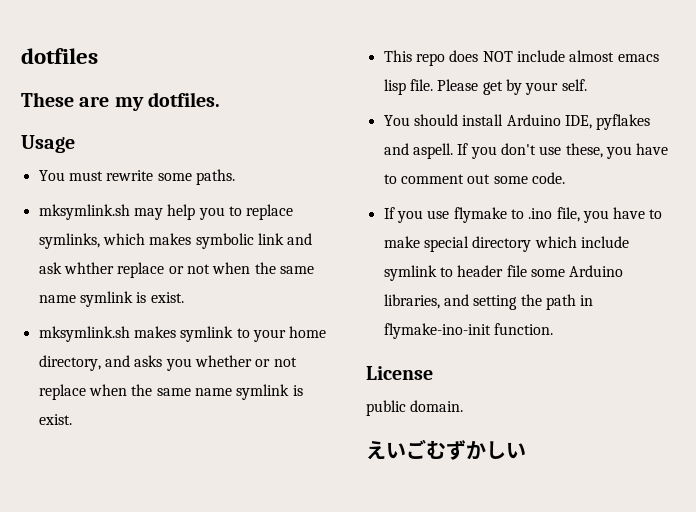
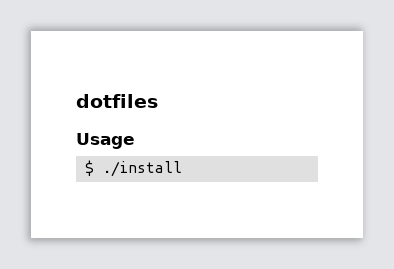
- These are my dotfiles.
  Usage
- You must rewrite some paths.
- mksymlink.sh may help you to replace symlinks, which makes symbolic link and ask whther replace or not when the same name symlink is exist.
- mksymlink.sh makes symlink to your home directory, and asks you whether or not replace when the same name symlink is exist.
- This repo does NOT include almost emacs lisp file. Please get by your self.
- You should install Arduino IDE, pyflakes and aspell. If you don't use these, you have to comment out some code.
- If you use flymake to .ino file, you have to make special directory which include symlink to header file some Arduino libraries, and setting the path in flymake-ino-init function.
- License
- public domain.
- えいごむずかしい
+ $ ./install

